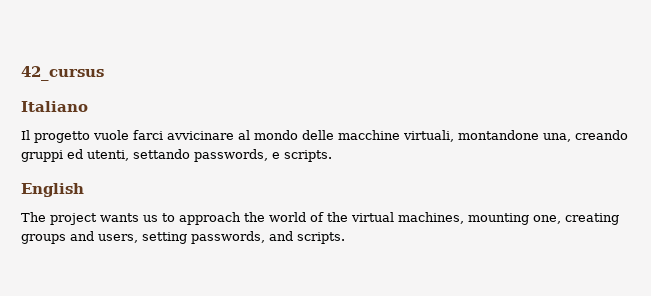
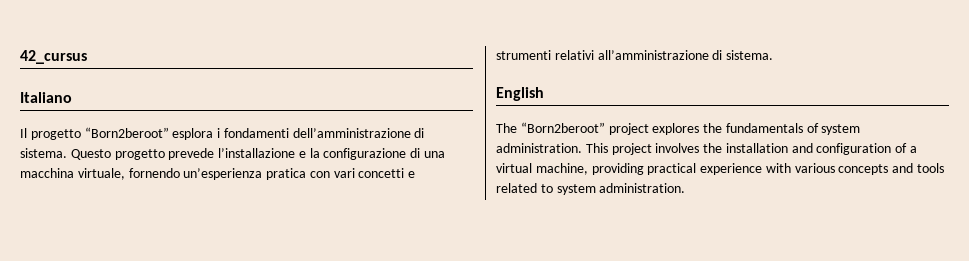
- Il progetto vuole farci avvicinare al mondo delle macchine virtuali, montandone una, creando gruppi ed utenti, settando passwords, e scripts.
+ Il progetto “Born2beroot” esplora i fondamenti dell’amministrazione di sistema. Questo progetto prevede l’installazione e la configurazione di una macchina virtuale, fornendo un’esperienza pratica con vari concetti e strumenti relativi all’amministrazione di sistema.
  English
- The project wants us to approach the world of the virtual machines, mounting one, creating groups and users, setting passwords, and scripts.
+ The “Born2beroot” project explores the fundamentals of system administration. This project involves the installation and configuration of a virtual machine, providing practical experience with various concepts and tools related to system administration.

